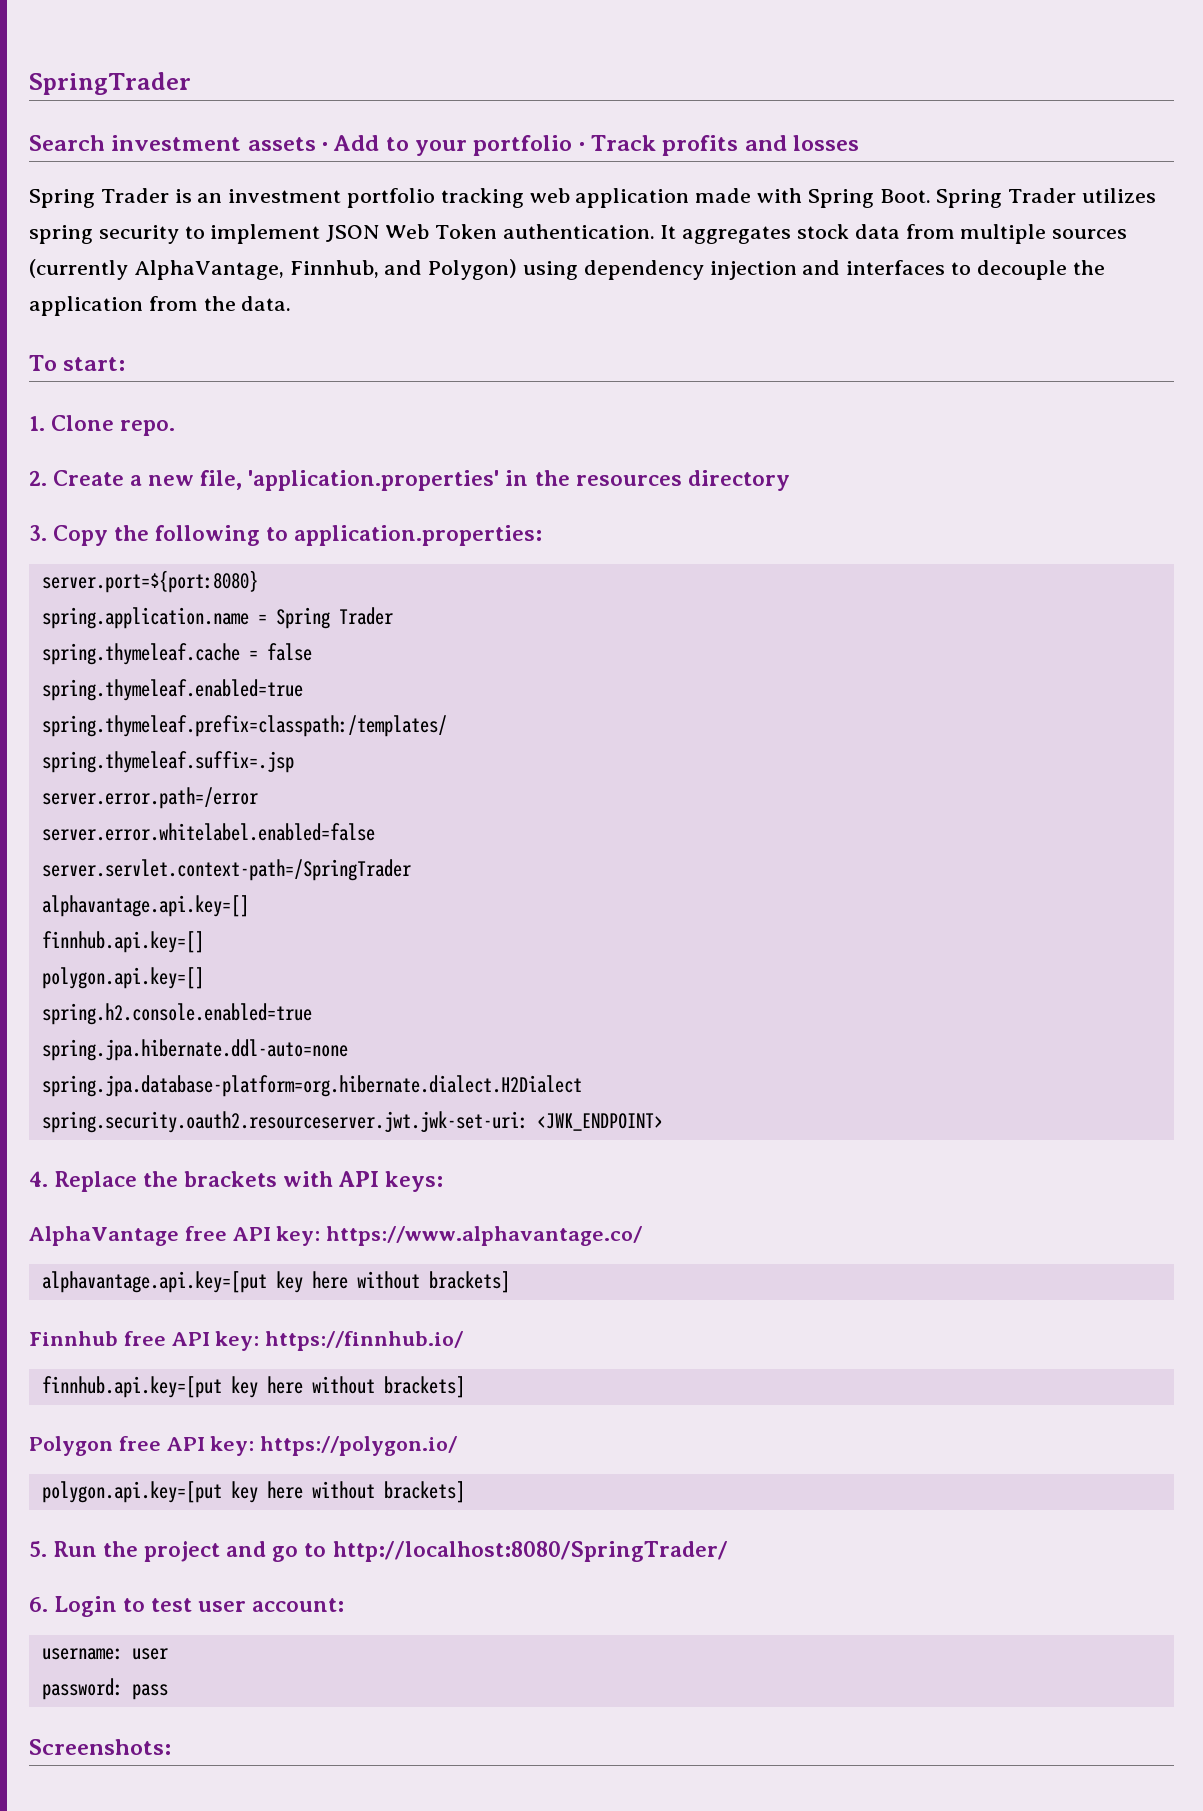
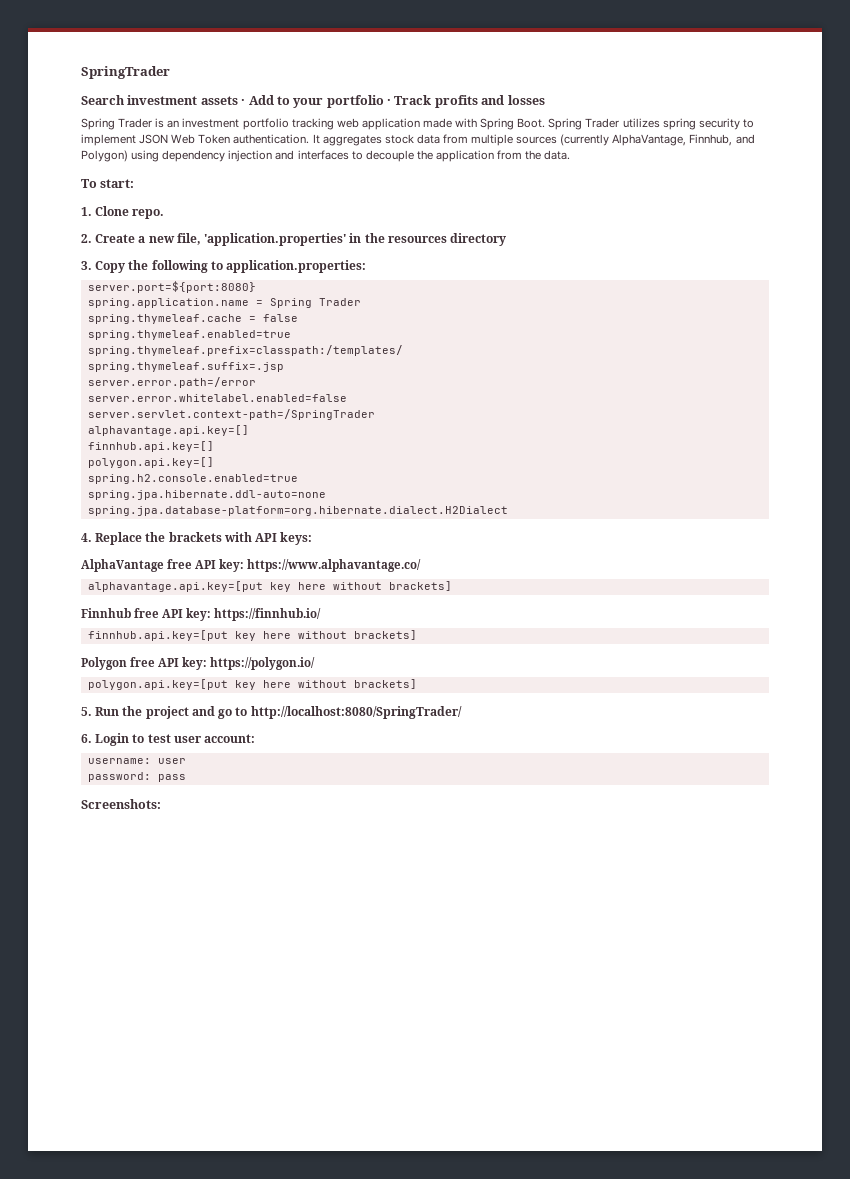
- spring.security.oauth2.resourceserver.jwt.jwk-set-uri: <JWK_ENDPOINT>

